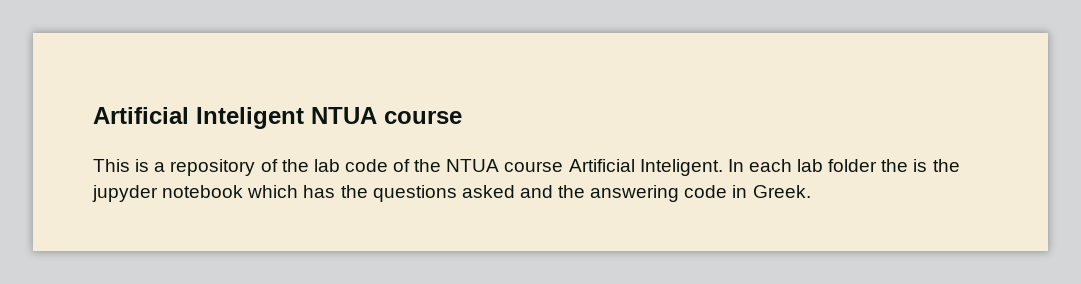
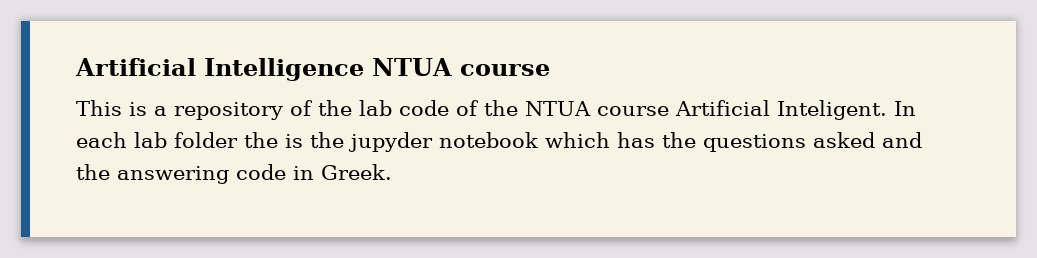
- Artificial Inteligent NTUA course
+ Artificial Intelligence NTUA course

